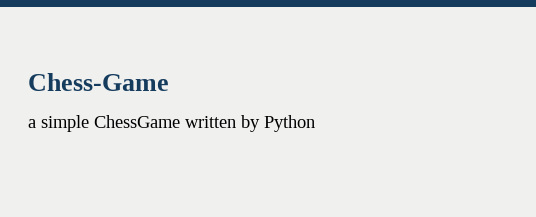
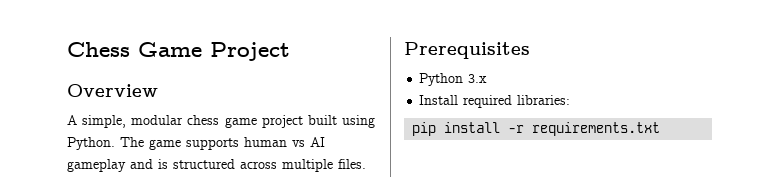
- Chess-Game
- a simple ChessGame written by Python
+ Chess Game Project
+ Overview
+ A simple, modular chess game project built using Python. The game supports human vs AI gameplay and is structured across multiple files.
+ Prerequisites
+ Python 3.x
+ Install required libraries:
+ pip install -r requirements.txt

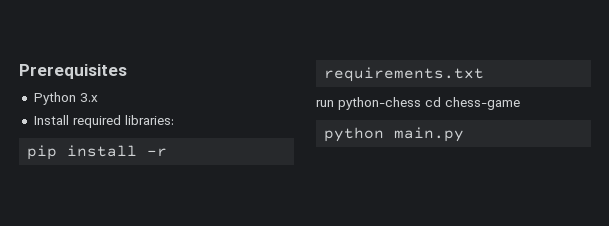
- Chess Game Project
- Overview
- A simple, modular chess game project built using Python. The game supports human vs AI gameplay and is structured across multiple files.
+ run python-chess cd chess-game
+ python main.py

